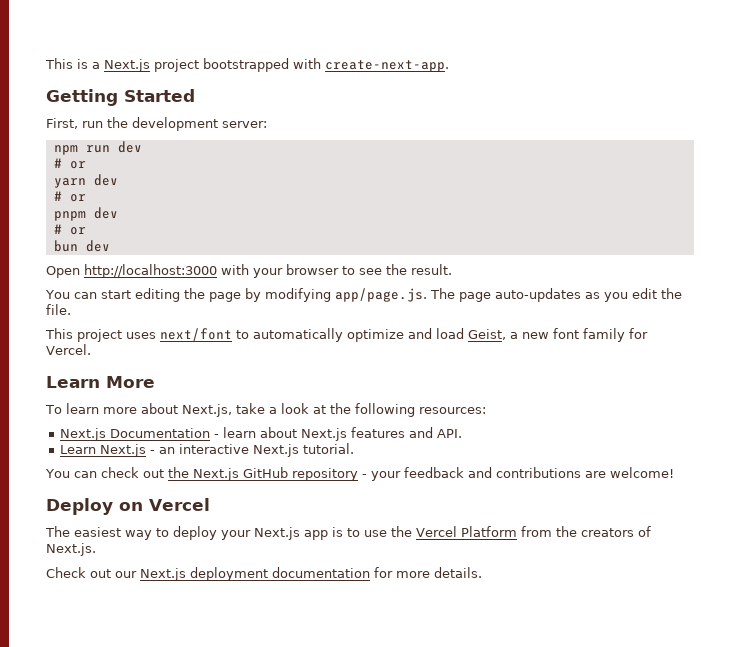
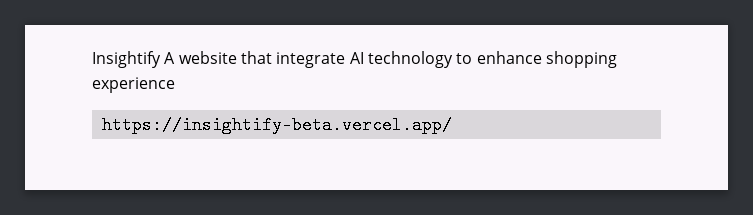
- This is a Next.js project bootstrapped with create-next-app.
- Getting Started
- First, run the development server:
- npm run dev
- # or
- yarn dev
- # or
- pnpm dev
- # or
- bun dev
- Open http://localhost:3000 with your browser to see the result.
- You can start editing the page by modifying app/page.js. The page auto-updates as you edit the file.
- This project uses next/font to automatically optimize and load Geist, a new font family for Vercel.
- Learn More
- To learn more about Next.js, take a look at the following resources:
- Next.js Documentation - learn about Next.js features and API.
- Learn Next.js - an interactive Next.js tutorial.
- You can check out the Next.js GitHub repository - your feedback and contributions are welcome!
- Deploy on Vercel
- The easiest way to deploy your Next.js app is to use the Vercel Platform from the creators of Next.js.
- Check out our Next.js deployment documentation for more details.
+ Insightify A website that integrate AI technology to enhance shopping experience
+ https://insightify-beta.vercel.app/

